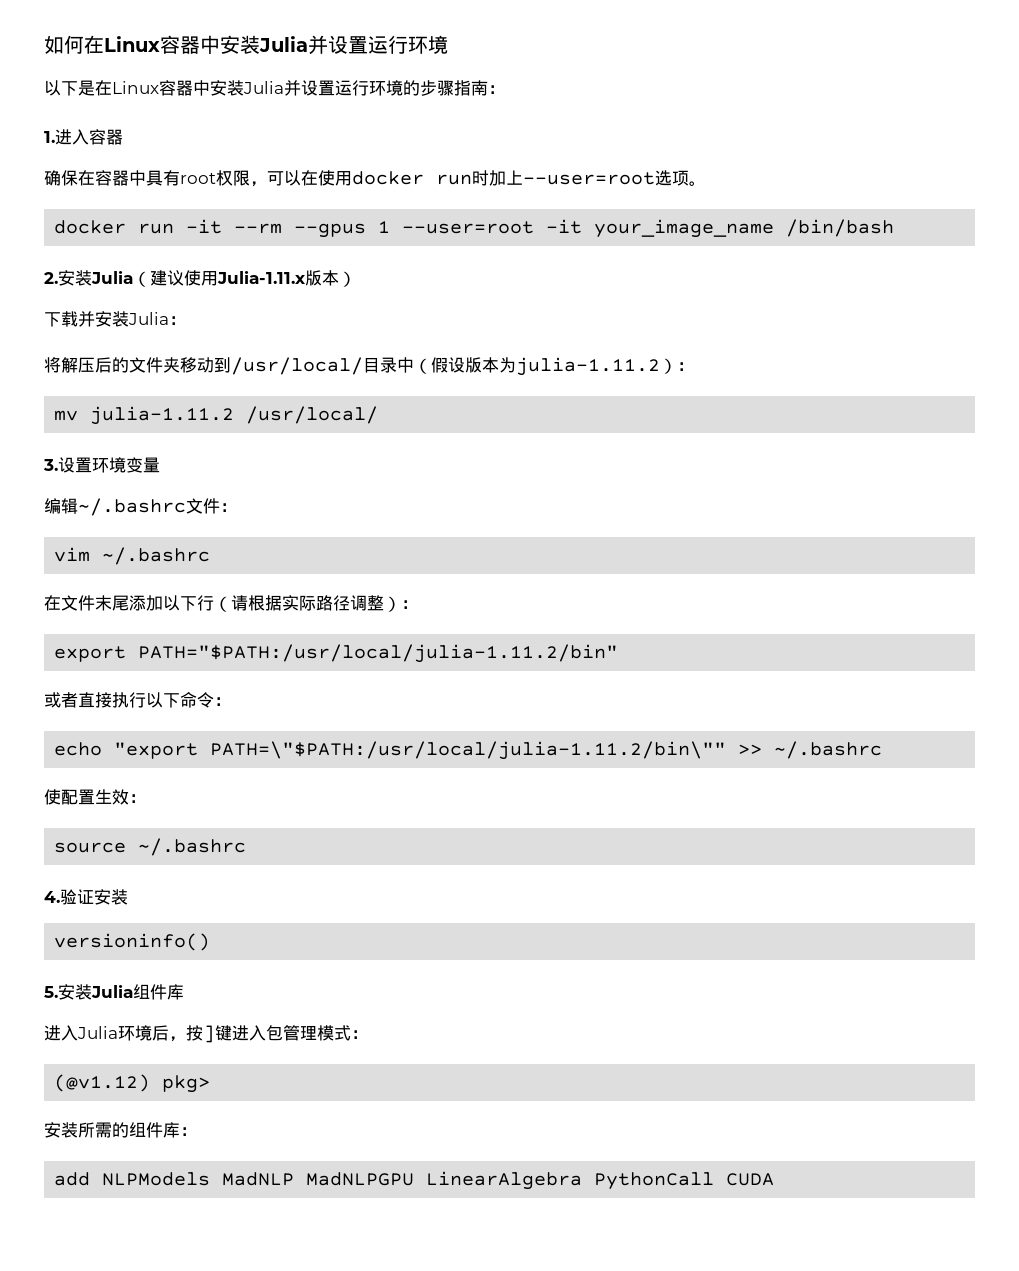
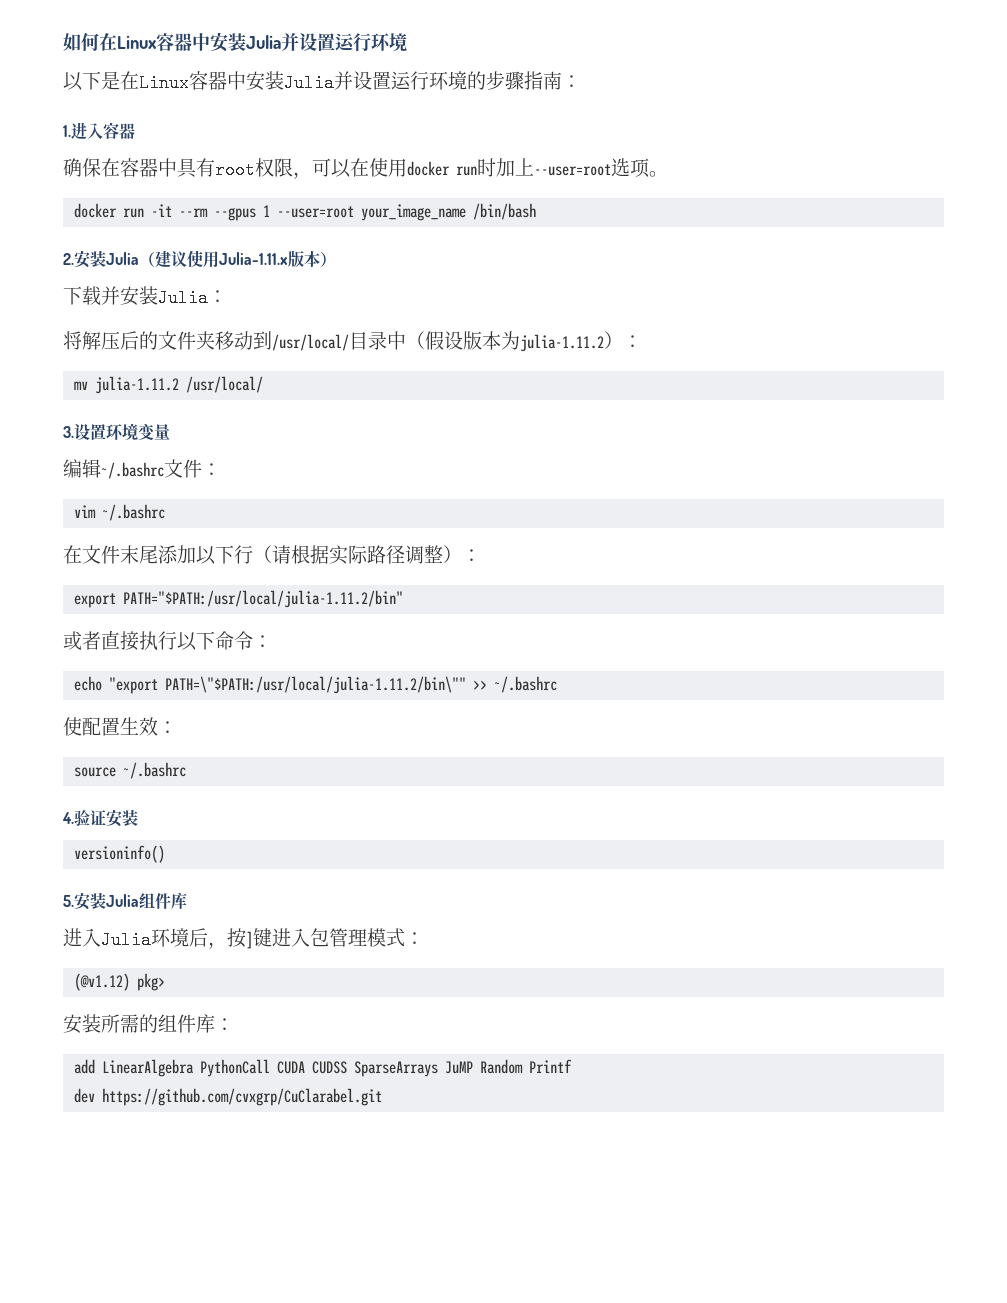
- docker run -it --rm --gpus 1 --user=root -it your_image_name /bin/bash
+ docker run -it --rm --gpus 1 --user=root your_image_name /bin/bash
- add NLPModels MadNLP MadNLPGPU LinearAlgebra PythonCall CUDA
+ add LinearAlgebra PythonCall CUDA CUDSS SparseArrays JuMP Random Printf
+ dev https://github.com/cvxgrp/CuClarabel.git

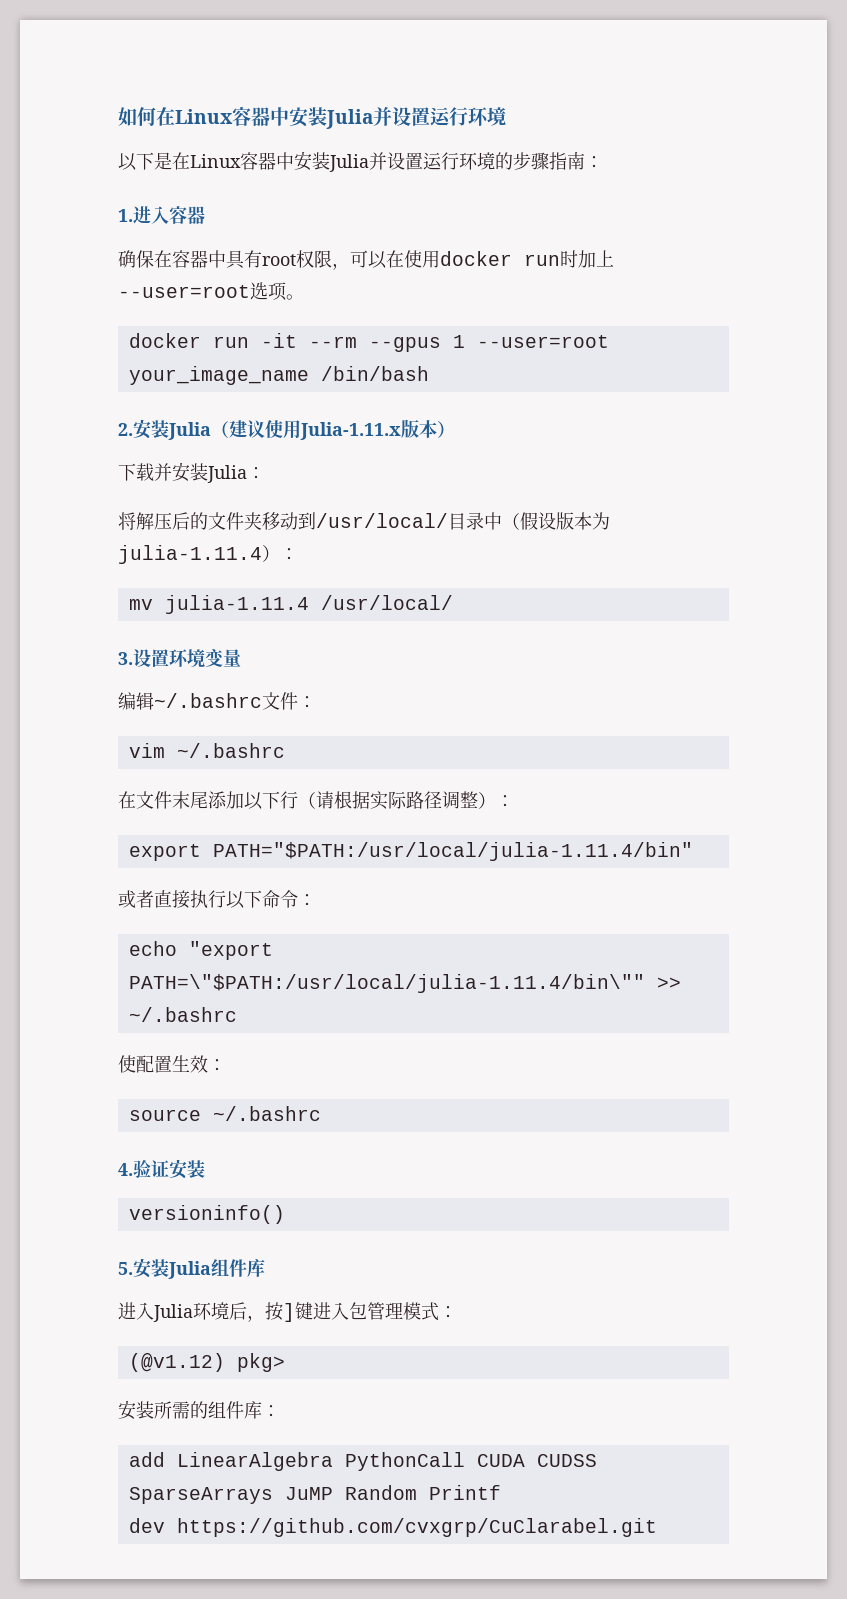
- 将解压后的文件夹移动到/usr/local/目录中（假设版本为julia-1.11.2）：
+ 将解压后的文件夹移动到/usr/local/目录中（假设版本为julia-1.11.4）：
- mv julia-1.11.2 /usr/local/
+ mv julia-1.11.4 /usr/local/
- export PATH="$PATH:/usr/local/julia-1.11.2/bin"
+ export PATH="$PATH:/usr/local/julia-1.11.4/bin"
- echo "export PATH=\"$PATH:/usr/local/julia-1.11.2/bin\"" >> ~/.bashrc
+ echo "export PATH=\"$PATH:/usr/local/julia-1.11.4/bin\"" >> ~/.bashrc

